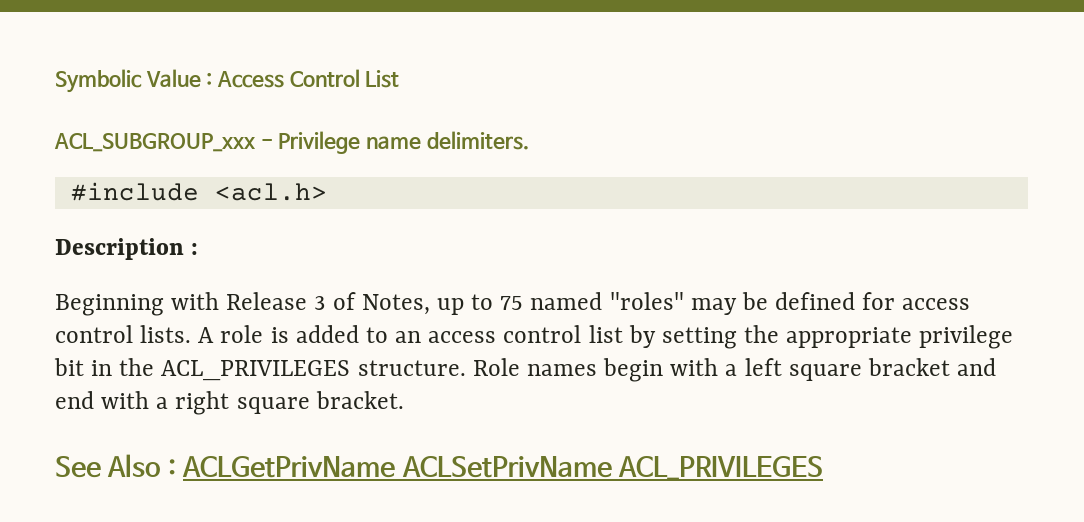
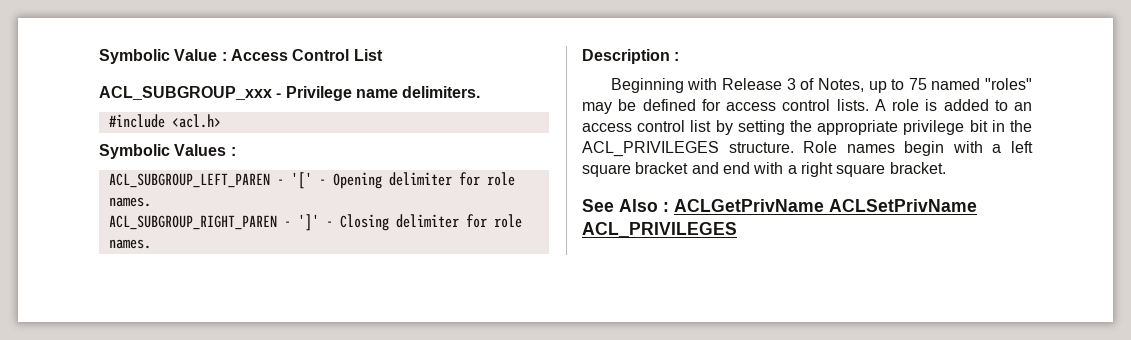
+ Symbolic Values :
+ ACL_SUBGROUP_LEFT_PAREN - '[' - Opening delimiter for role names.
+ ACL_SUBGROUP_RIGHT_PAREN - ']' - Closing delimiter for role names.

